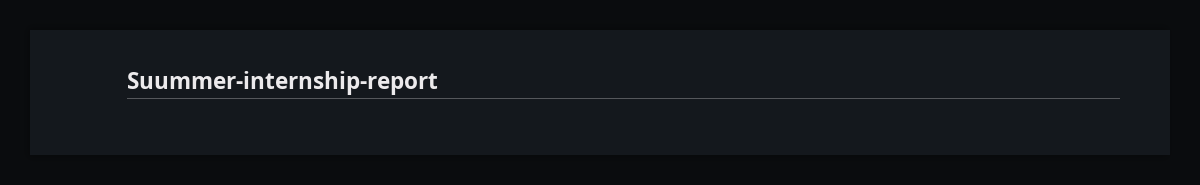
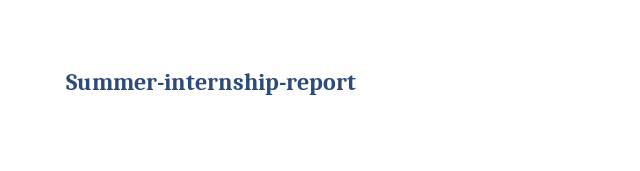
- Suummer-internship-report
+ Summer-internship-report

